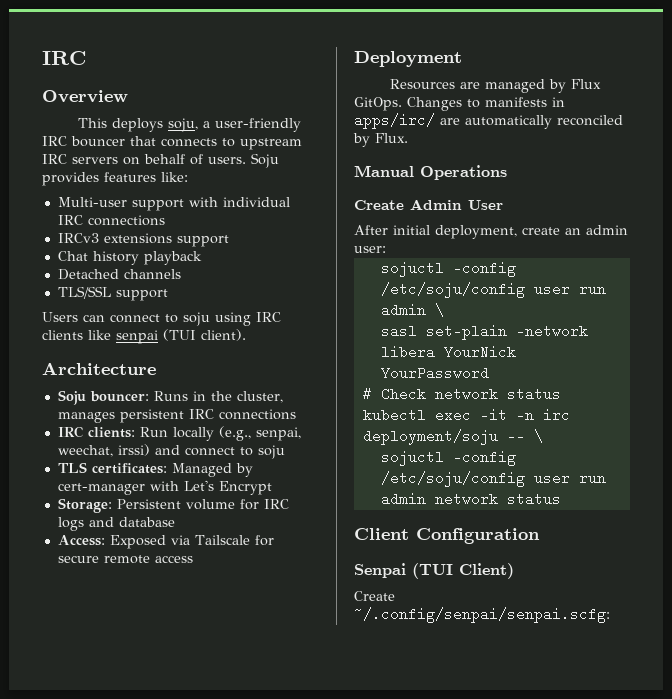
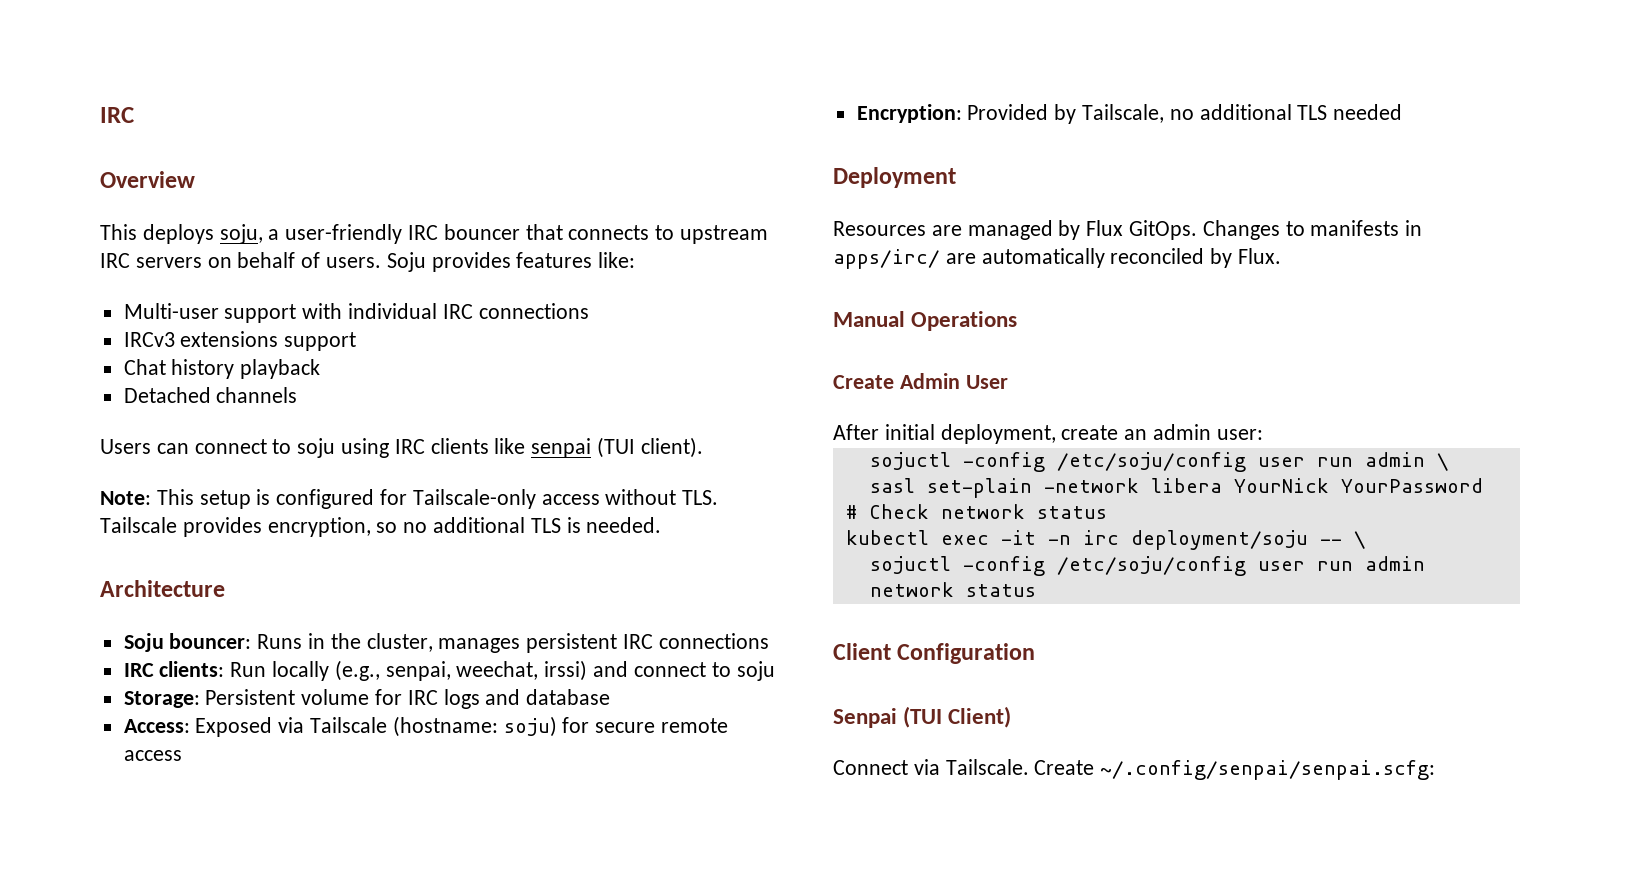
- TLS/SSL support
+ Note: This setup is configured for Tailscale-only access without TLS. Tailscale provides encryption, so no additional TLS is needed.
- TLS certificates: Managed by cert-manager with Let's Encrypt
- Access: Exposed via Tailscale for secure remote access
+ Access: Exposed via Tailscale (hostname: soju) for secure remote access
+ Encryption: Provided by Tailscale, no additional TLS needed
+ Connect via Tailscale.

